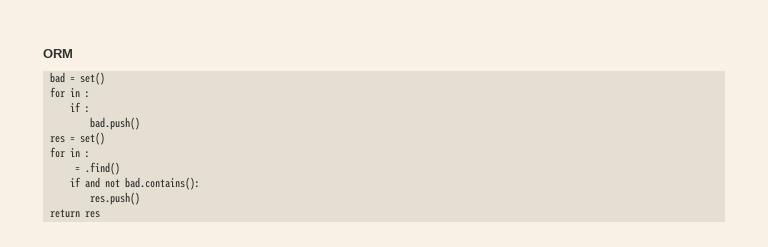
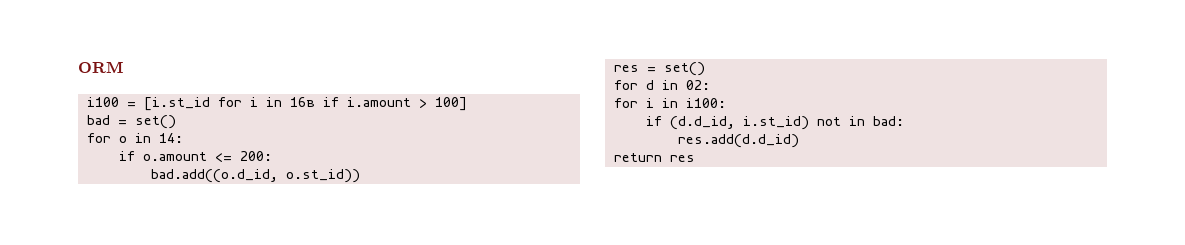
+ i100 = [i.st_id for i in 16в if i.amount > 100]
  bad = set()
- for in :
- if :
- bad.push()
+ for o in 14:
+ if o.amount <= 200:
+ bad.add((o.d_id, o.st_id))
  res = set()
- for in :
- = .find()
- if and not bad.contains():
- res.push()
+ for d in 02:
+ for i in i100:
+ if (d.d_id, i.st_id) not in bad:
+ res.add(d.d_id)

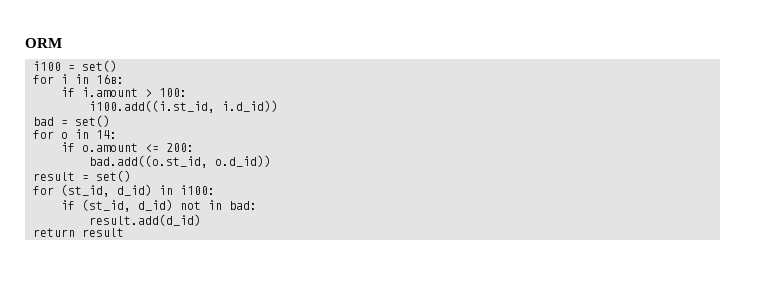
- i100 = [i.st_id for i in 16в if i.amount > 100]
+ i100 = set()
+ for i in 16в:
+ if i.amount > 100:
+ i100.add((i.st_id, i.d_id))
- bad.add((o.d_id, o.st_id))
- res = set()
- for d in 02:
- for i in i100:
+ bad.add((o.st_id, o.d_id))
+ result = set()
+ for (st_id, d_id) in i100:
- if (d.d_id, i.st_id) not in bad:
+ if (st_id, d_id) not in bad:
- res.add(d.d_id)
+ result.add(d_id)
- return res
+ return result

